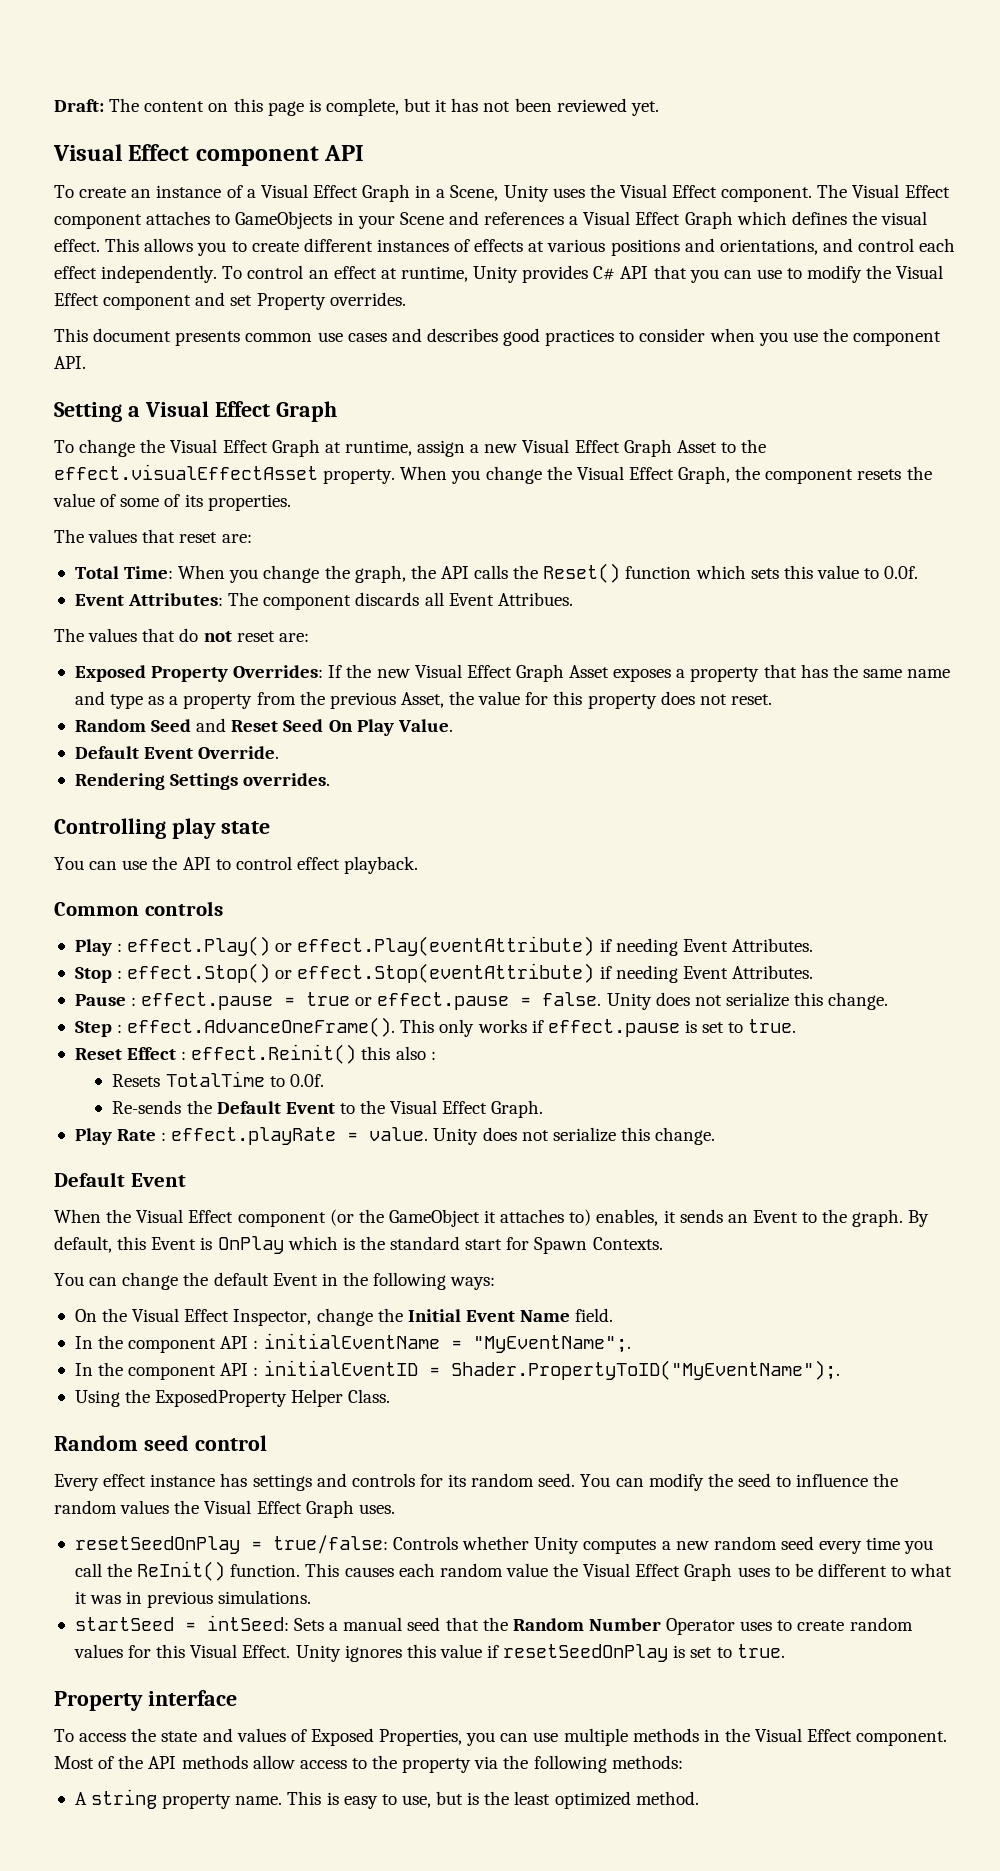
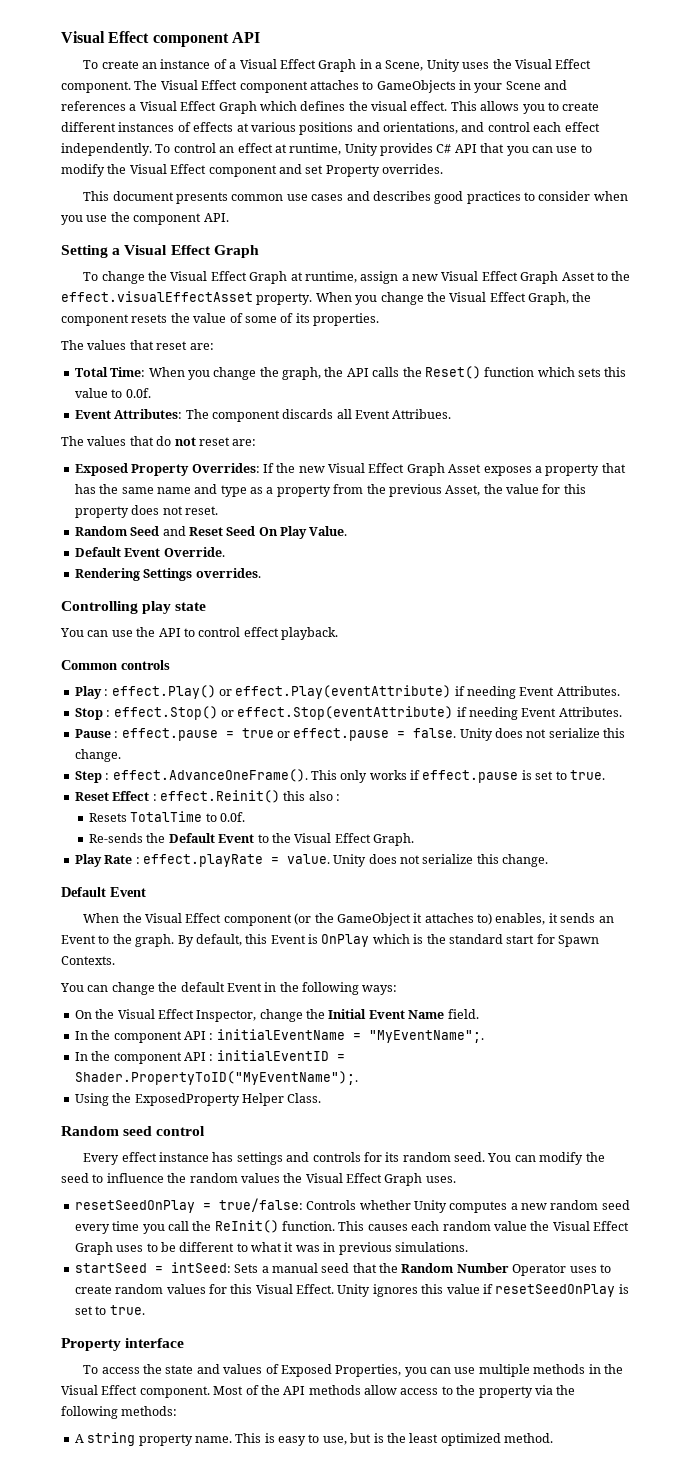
- Draft: The content on this page is complete, but it has not been reviewed yet.

